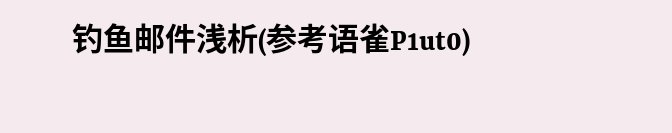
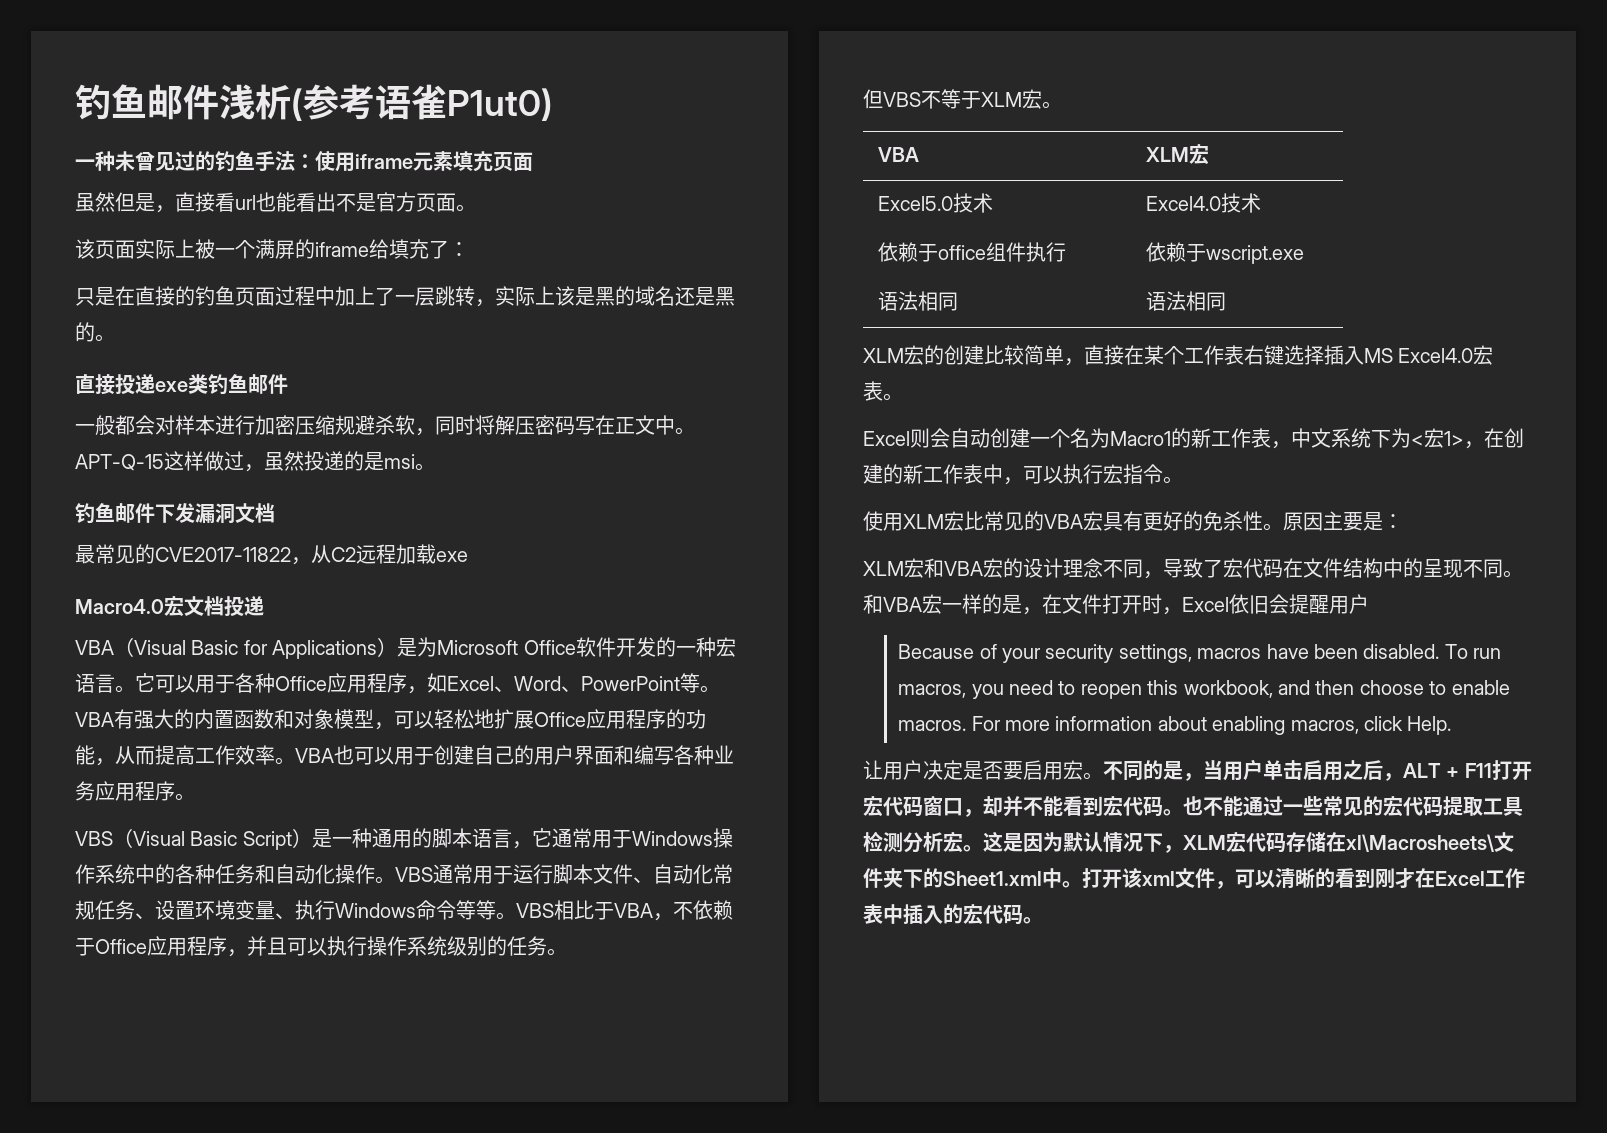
+ 一种未曾见过的钓鱼手法：使用iframe元素填充页面
+ 虽然但是，直接看url也能看出不是官方页面。
+ 该页面实际上被一个满屏的iframe给填充了：
+ 只是在直接的钓鱼页面过程中加上了一层跳转，实际上该是黑的域名还是黑的。
+ 直接投递exe类钓鱼邮件
+ 一般都会对样本进行加密压缩规避杀软，同时将解压密码写在正文中。APT-Q-15这样做过，虽然投递的是msi。
+ 钓鱼邮件下发漏洞文档
+ 最常见的CVE2017-11822，从C2远程加载exe
+ Macro4.0宏文档投递
+ VBA（Visual Basic for Applications）是为Microsoft Office软件开发的一种宏语言。它可以用于各种Office应用程序，如Excel、Word、PowerPoint等。VBA有强大的内置函数和对象模型，可以轻松地扩展Office应用程序的功能，从而提高工作效率。VBA也可以用于创建自己的用户界面和编写各种业务应用程序。
+ VBS（Visual Basic Script）是一种通用的脚本语言，它通常用于Windows操作系统中的各种任务和自动化操作。VBS通常用于运行脚本文件、自动化常规任务、设置环境变量、执行Windows命令等等。VBS相比于VBA，不依赖于Office应用程序，并且可以执行操作系统级别的任务。
+ 但VBS不等于XLM宏。
+ VBA | XLM宏
+ Excel5.0技术 | Excel4.0技术
+ 依赖于office组件执行 | 依赖于wscript.exe
+ 语法相同 | 语法相同
+ XLM宏的创建比较简单，直接在某个工作表右键选择插入MS Excel4.0宏表。
+ Excel则会自动创建一个名为Macro1的新工作表，中文系统下为<宏1>，在创建的新工作表中，可以执行宏指令。
+ 使用XLM宏比常见的VBA宏具有更好的免杀性。原因主要是：
+ XLM宏和VBA宏的设计理念不同，导致了宏代码在文件结构中的呈现不同。和VBA宏一样的是，在文件打开时，Excel依旧会提醒用户
+ Because of your security settings, macros have been disabled. To run macros, you need to reopen this workbook, and then choose to enable macros. For more information about enabling macros, click Help.
+ 让用户决定是否要启用宏。不同的是，当用户单击启用之后，ALT + F11打开宏代码窗口，却并不能看到宏代码。也不能通过一些常见的宏代码提取工具检测分析宏。这是因为默认情况下，XLM宏代码存储在xl\Macrosheets\文件夹下的Sheet1.xml中。打开该xml文件，可以清晰的看到刚才在Excel工作表中插入的宏代码。

